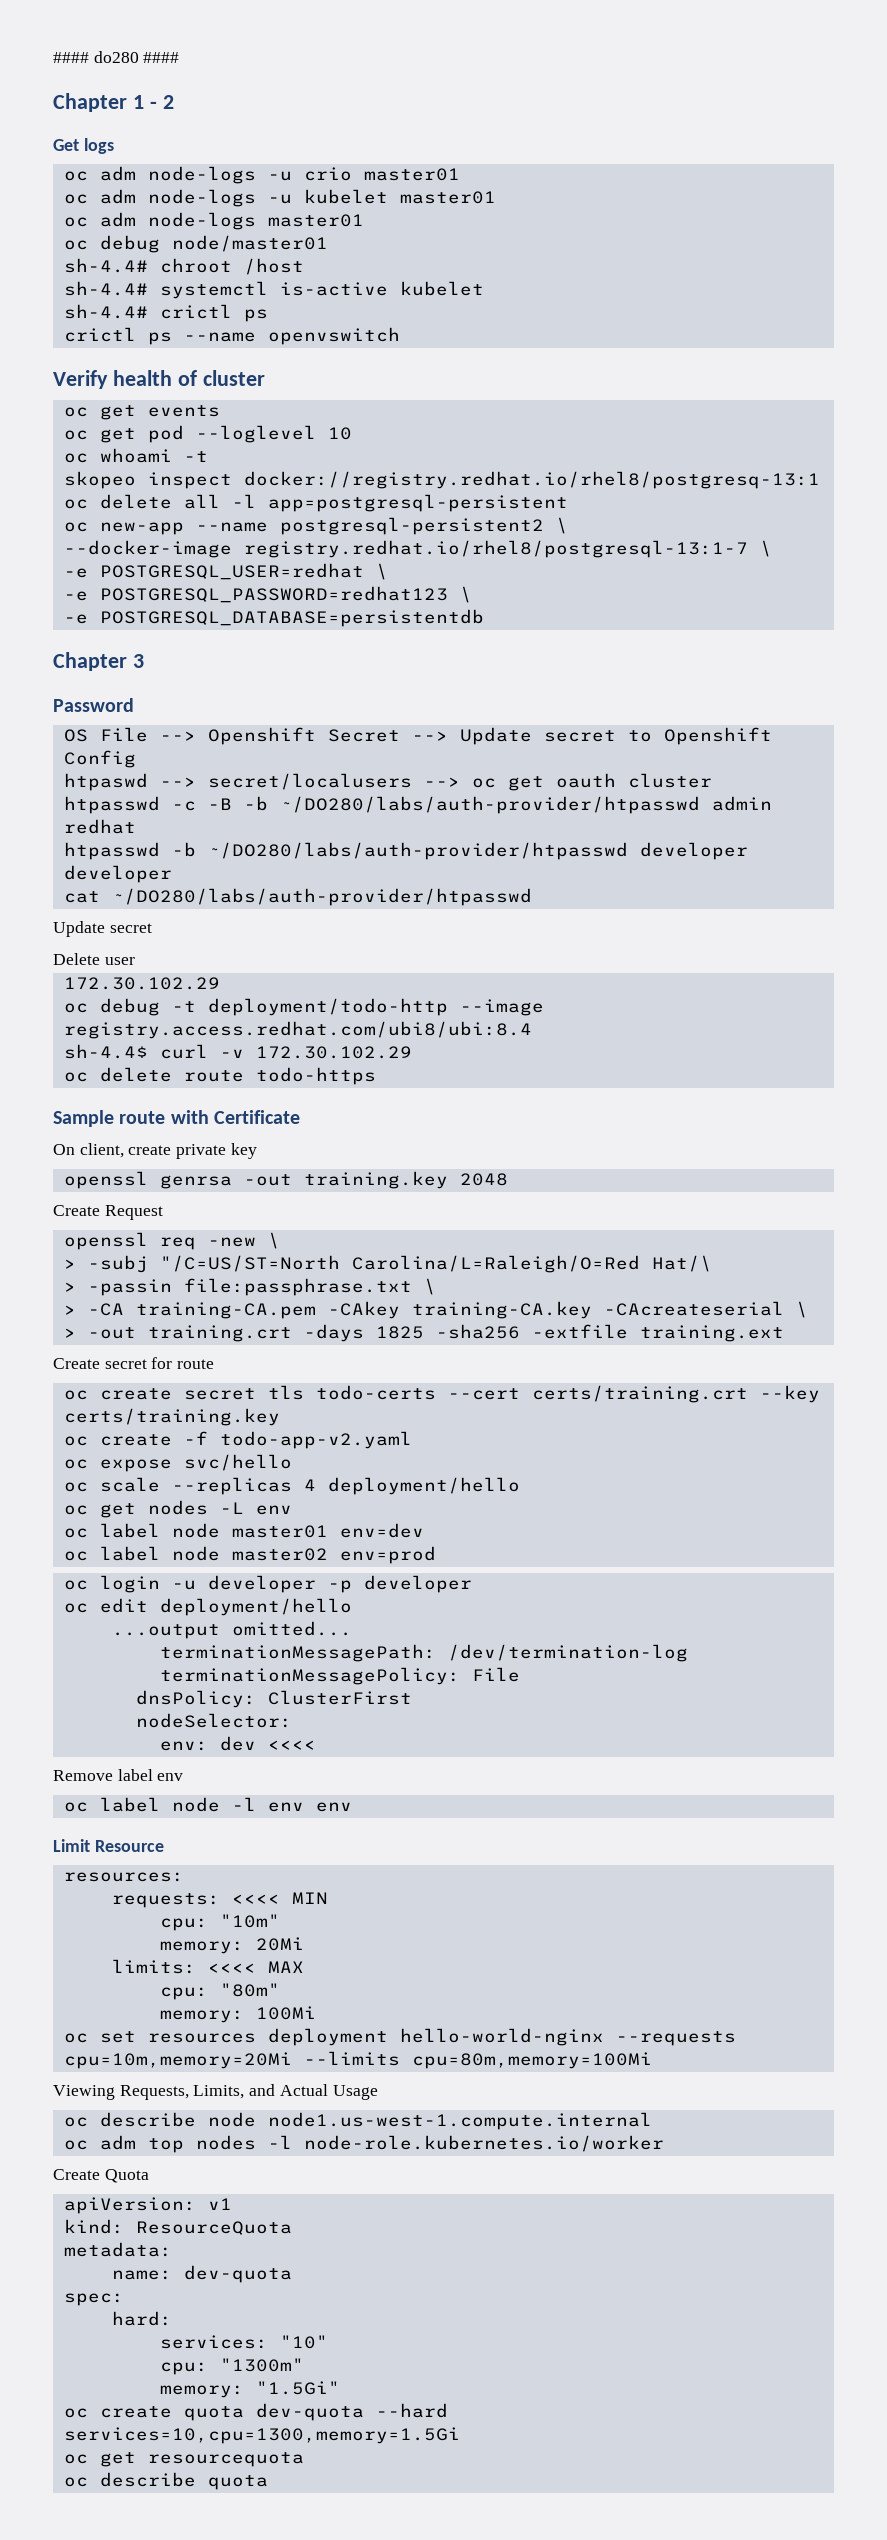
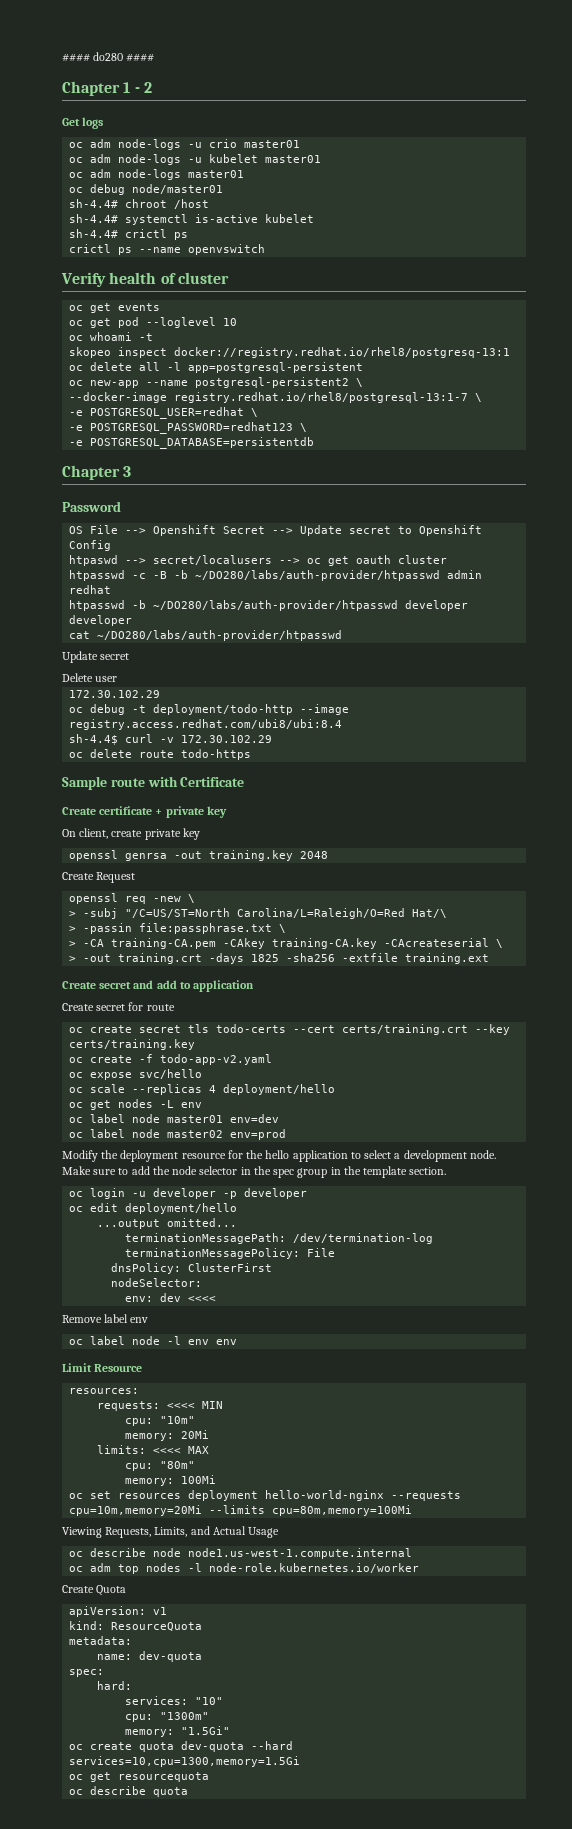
+ Create certificate + private key
+ Create secret and add to application
+ Modify the deployment resource for the hello application to select a development node. Make sure to add the node selector in the spec group in the template section.

